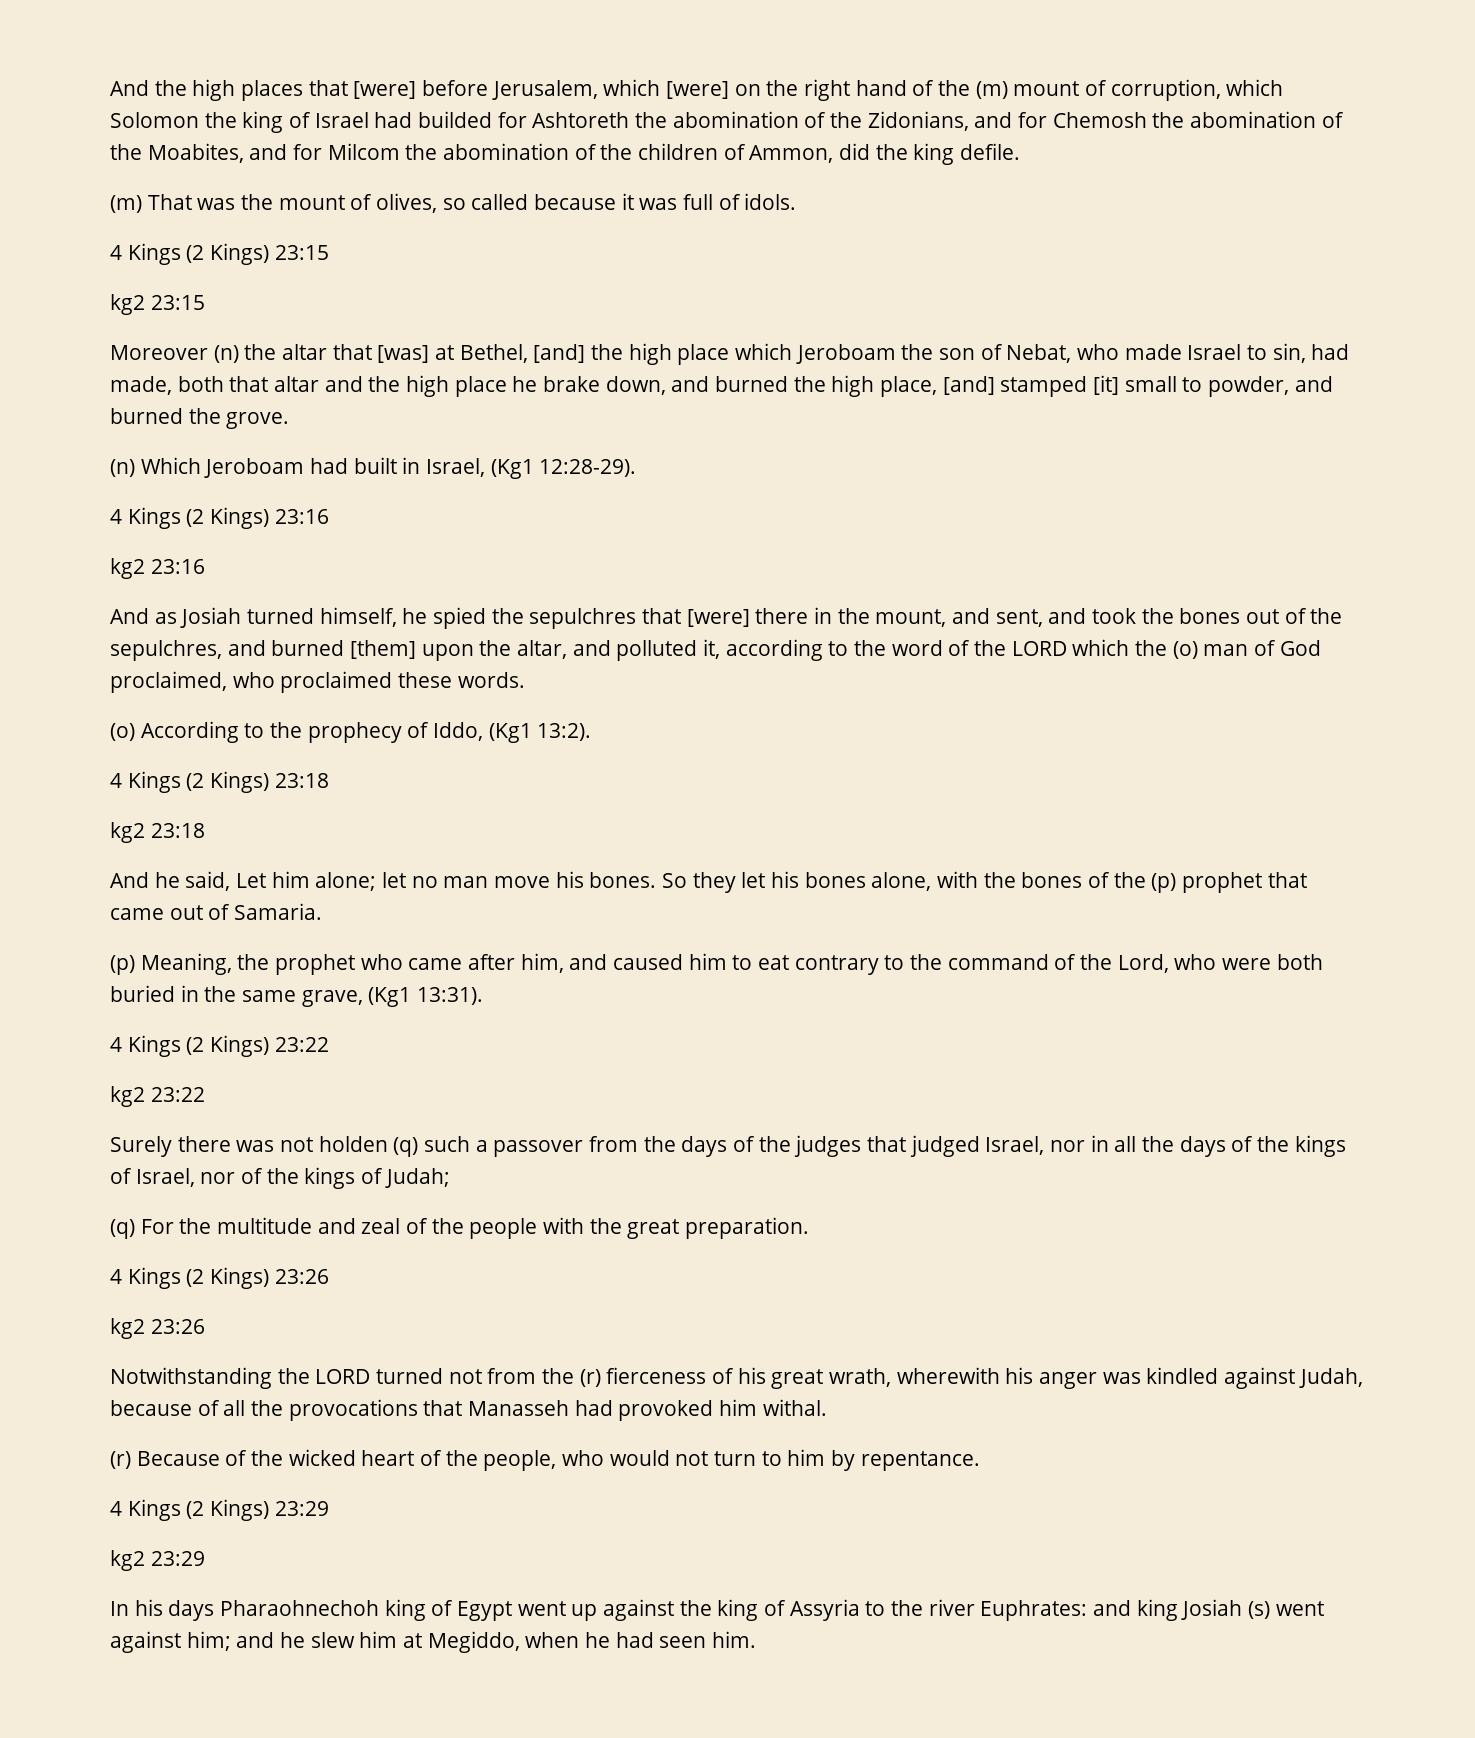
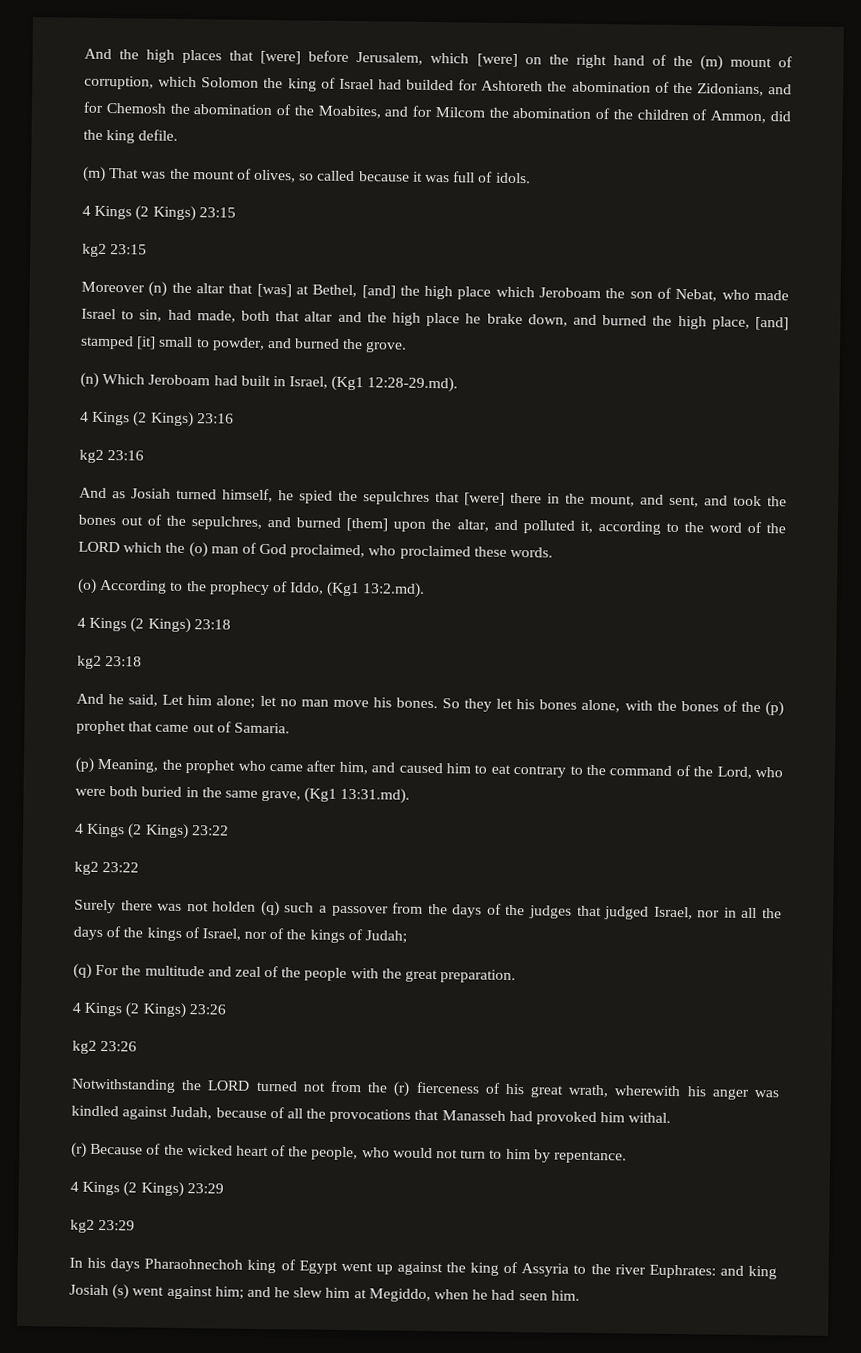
- (n) Which Jeroboam had built in Israel, (Kg1 12:28-29).
+ (n) Which Jeroboam had built in Israel, (Kg1 12:28-29.md).
- (o) According to the prophecy of Iddo, (Kg1 13:2).
+ (o) According to the prophecy of Iddo, (Kg1 13:2.md).
- (p) Meaning, the prophet who came after him, and caused him to eat contrary to the command of the Lord, who were both buried in the same grave, (Kg1 13:31).
+ (p) Meaning, the prophet who came after him, and caused him to eat contrary to the command of the Lord, who were both buried in the same grave, (Kg1 13:31.md).

